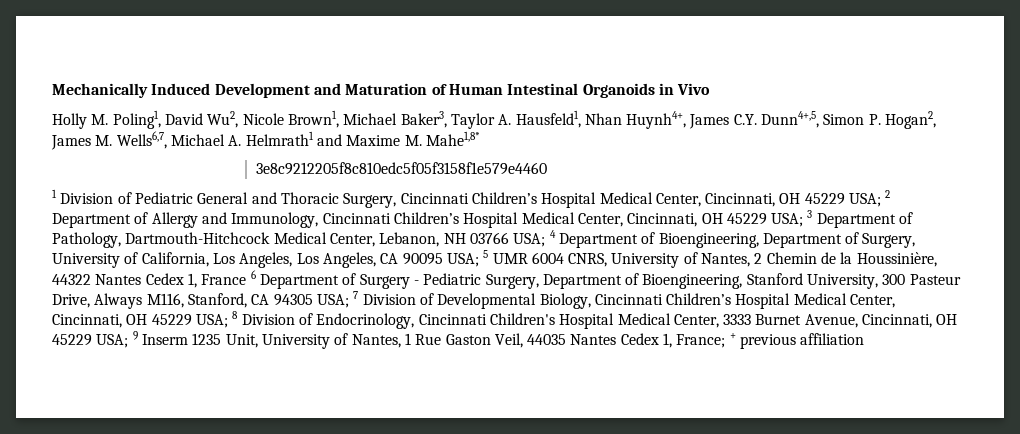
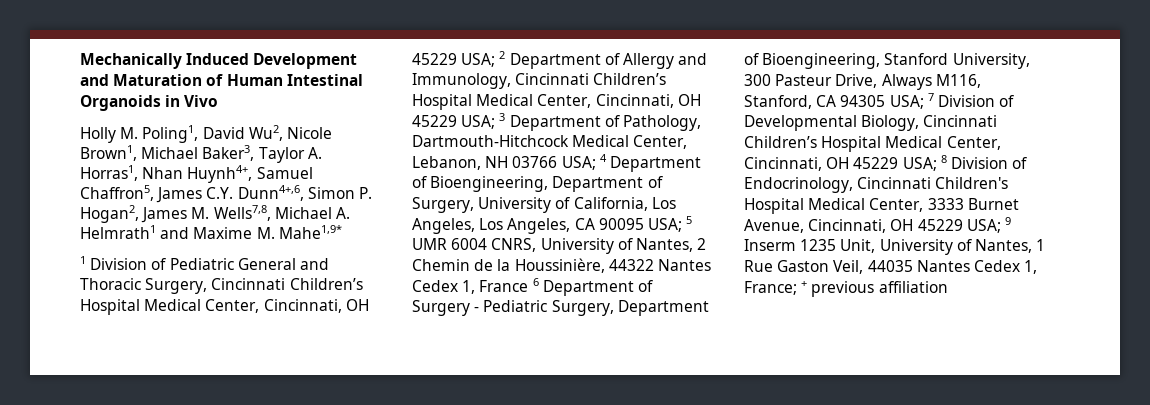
- Holly M. Poling1, David Wu2, Nicole Brown1, Michael Baker3, Taylor A. Hausfeld1, Nhan Huynh4+, James C.Y. Dunn4+,5, Simon P. Hogan2, James M. Wells6,7, Michael A. Helmrath1 and Maxime M. Mahe1,8*
- 3e8c9212205f8c810edc5f05f3158f1e579e4460
+ Holly M. Poling1, David Wu2, Nicole Brown1, Michael Baker3, Taylor A. Horras1, Nhan Huynh4+, Samuel Chaffron5, James C.Y. Dunn4+,6, Simon P. Hogan2, James M. Wells7,8, Michael A. Helmrath1 and Maxime M. Mahe1,9*

